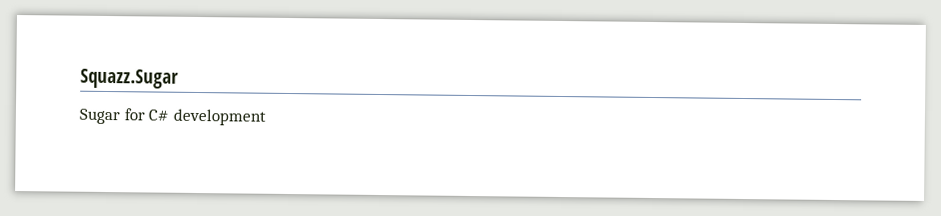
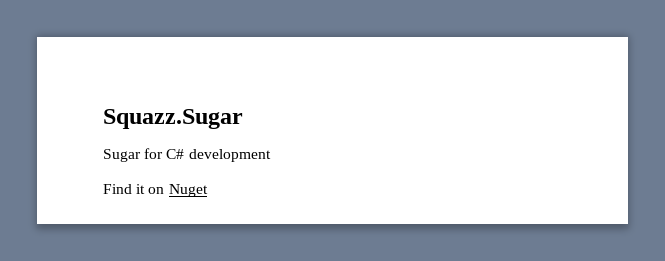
+ Find it on Nuget

